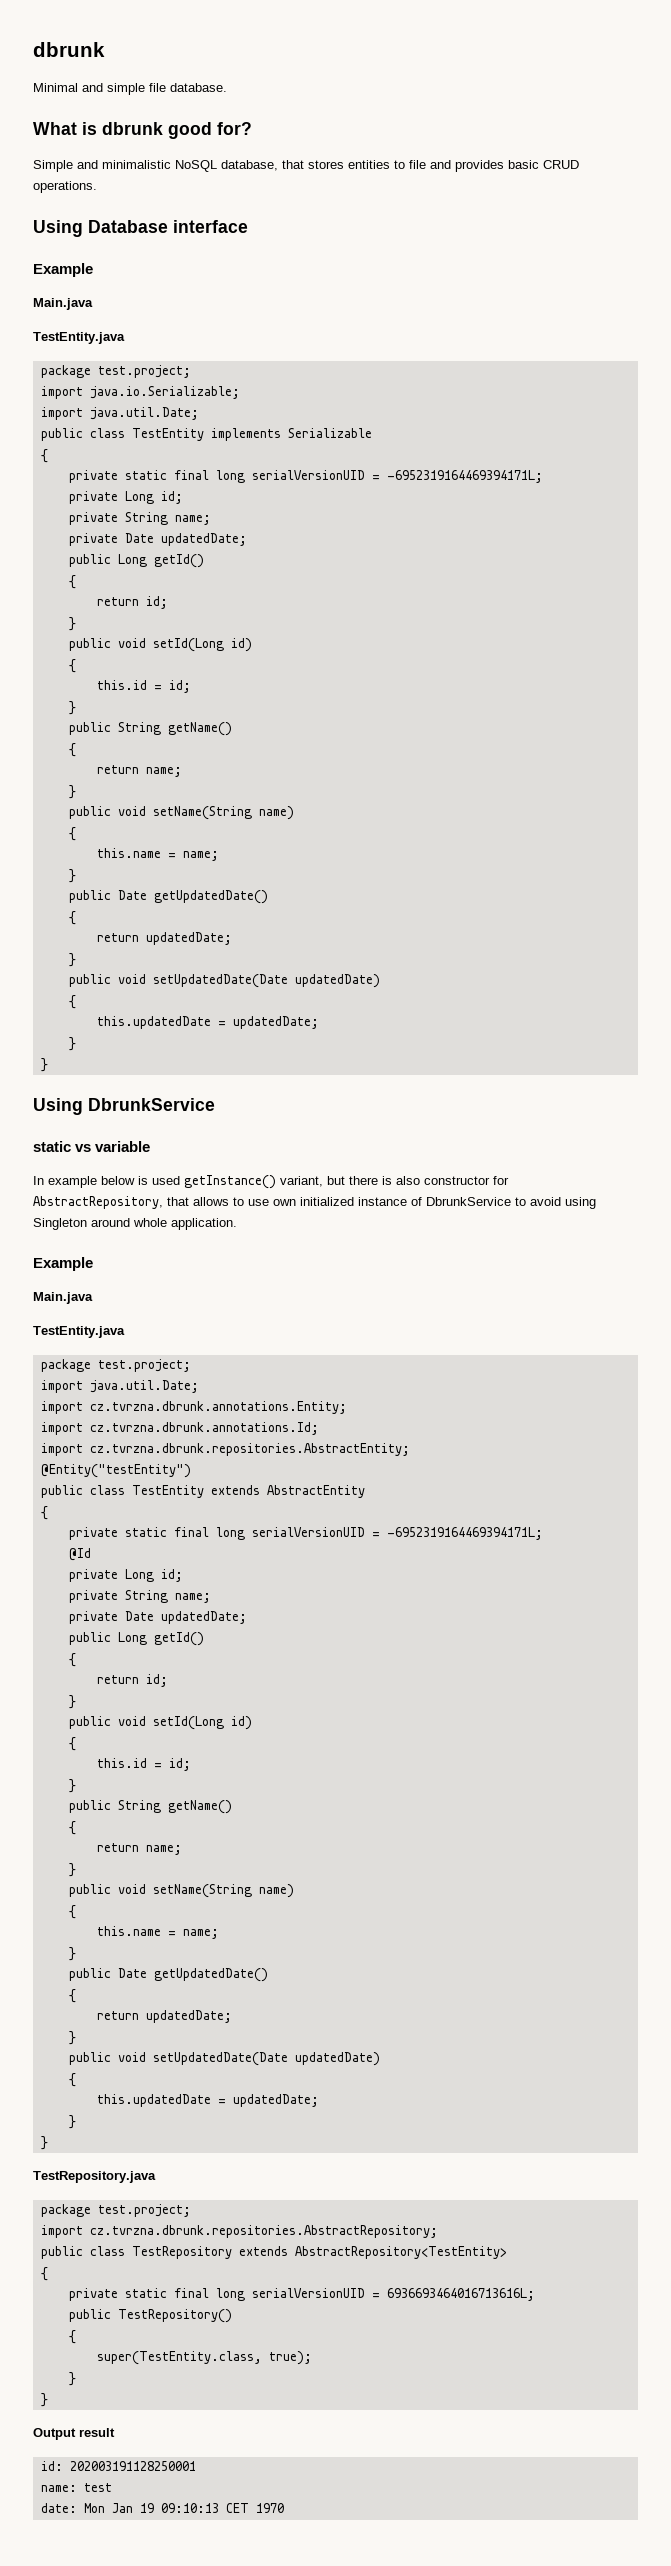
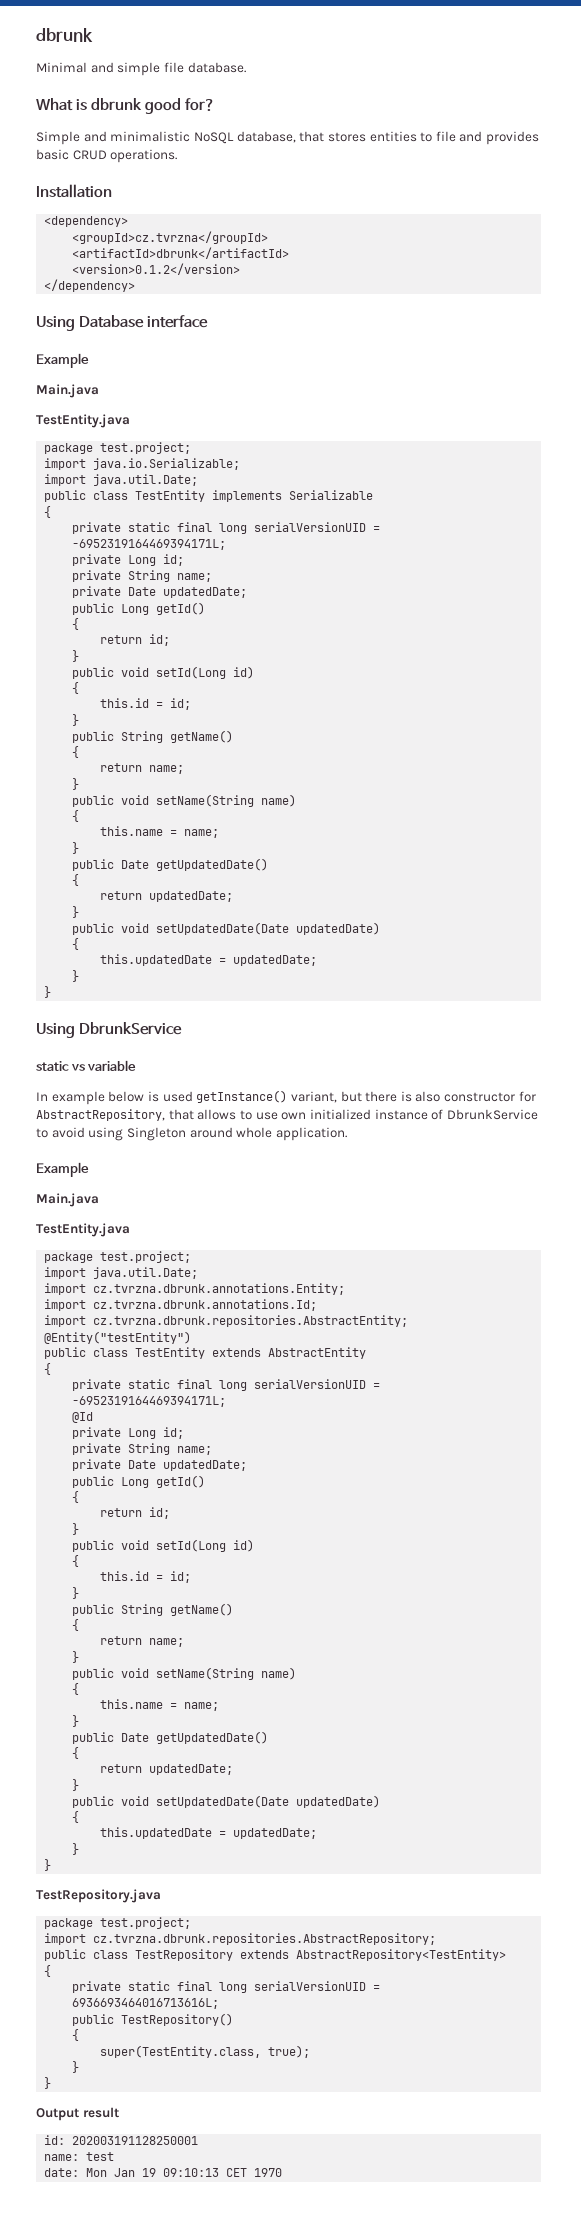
+ Installation
+ <dependency>
+ <groupId>cz.tvrzna</groupId>
+ <artifactId>dbrunk</artifactId>
+ <version>0.1.2</version>
+ </dependency>

